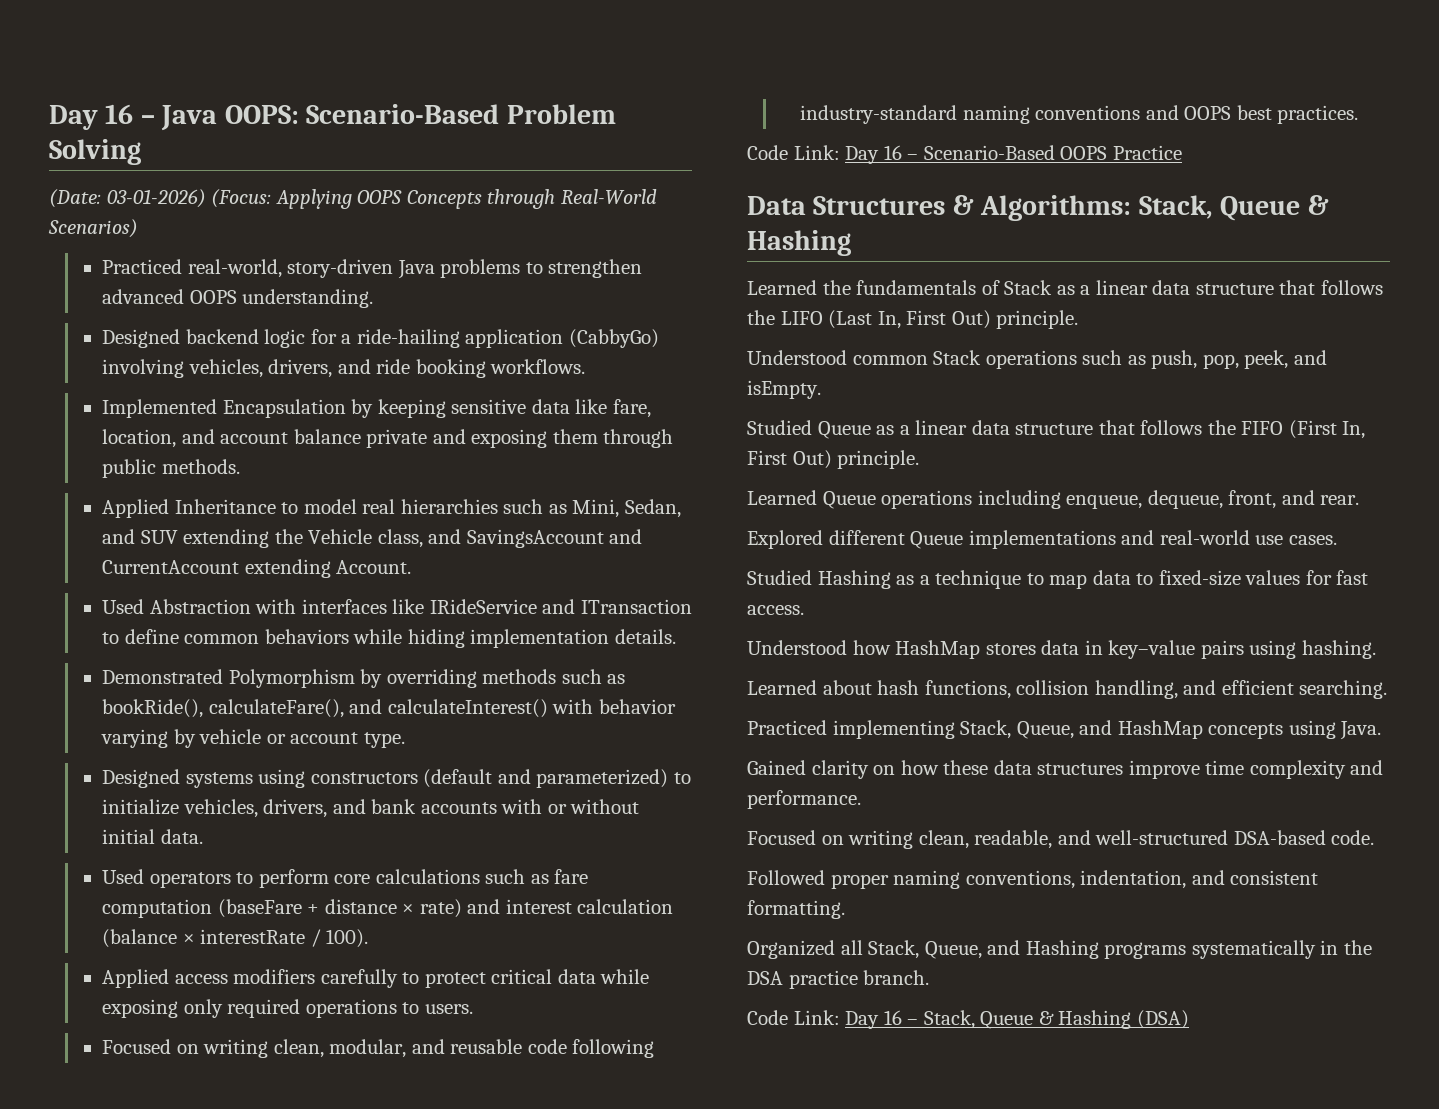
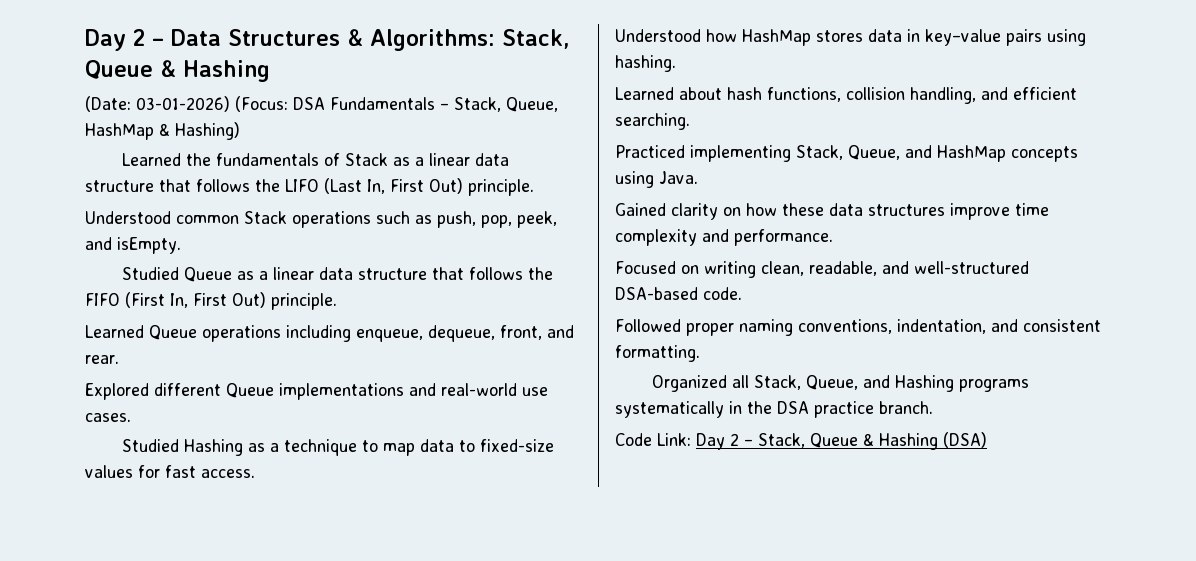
- Day 16 – Java OOPS: Scenario-Based Problem Solving
- (Date: 03-01-2026) (Focus: Applying OOPS Concepts through Real-World Scenarios)
- Practiced real-world, story-driven Java problems to strengthen advanced OOPS understanding.
- Designed backend logic for a ride-hailing application (CabbyGo) involving vehicles, drivers, and ride booking workflows.
- Implemented Encapsulation by keeping sensitive data like fare, location, and account balance private and exposing them through public methods.
- Applied Inheritance to model real hierarchies such as Mini, Sedan, and SUV extending the Vehicle class, and SavingsAccount and CurrentAccount extending Account.
- Used Abstraction with interfaces like IRideService and ITransaction to define common behaviors while hiding implementation details.
- Demonstrated Polymorphism by overriding methods such as bookRide(), calculateFare(), and calculateInterest() with behavior varying by vehicle or account type.
- Designed systems using constructors (default and parameterized) to initialize vehicles, drivers, and bank accounts with or without initial data.
- Used operators to perform core calculations such as fare computation (baseFare + distance × rate) and interest calculation (balance × interestRate / 100).
- Applied access modifiers carefully to protect critical data while exposing only required operations to users.
- Focused on writing clean, modular, and reusable code following industry-standard naming conventions and OOPS best practices.
- Code Link: Day 16 – Scenario-Based OOPS Practice
- Data Structures & Algorithms: Stack, Queue & Hashing
+ Day 2 – Data Structures & Algorithms: Stack, Queue & Hashing
+ (Date: 03-01-2026) (Focus: DSA Fundamentals – Stack, Queue, HashMap & Hashing)
- Code Link: Day 16 – Stack, Queue & Hashing (DSA)
+ Code Link: Day 2 – Stack, Queue & Hashing (DSA)

